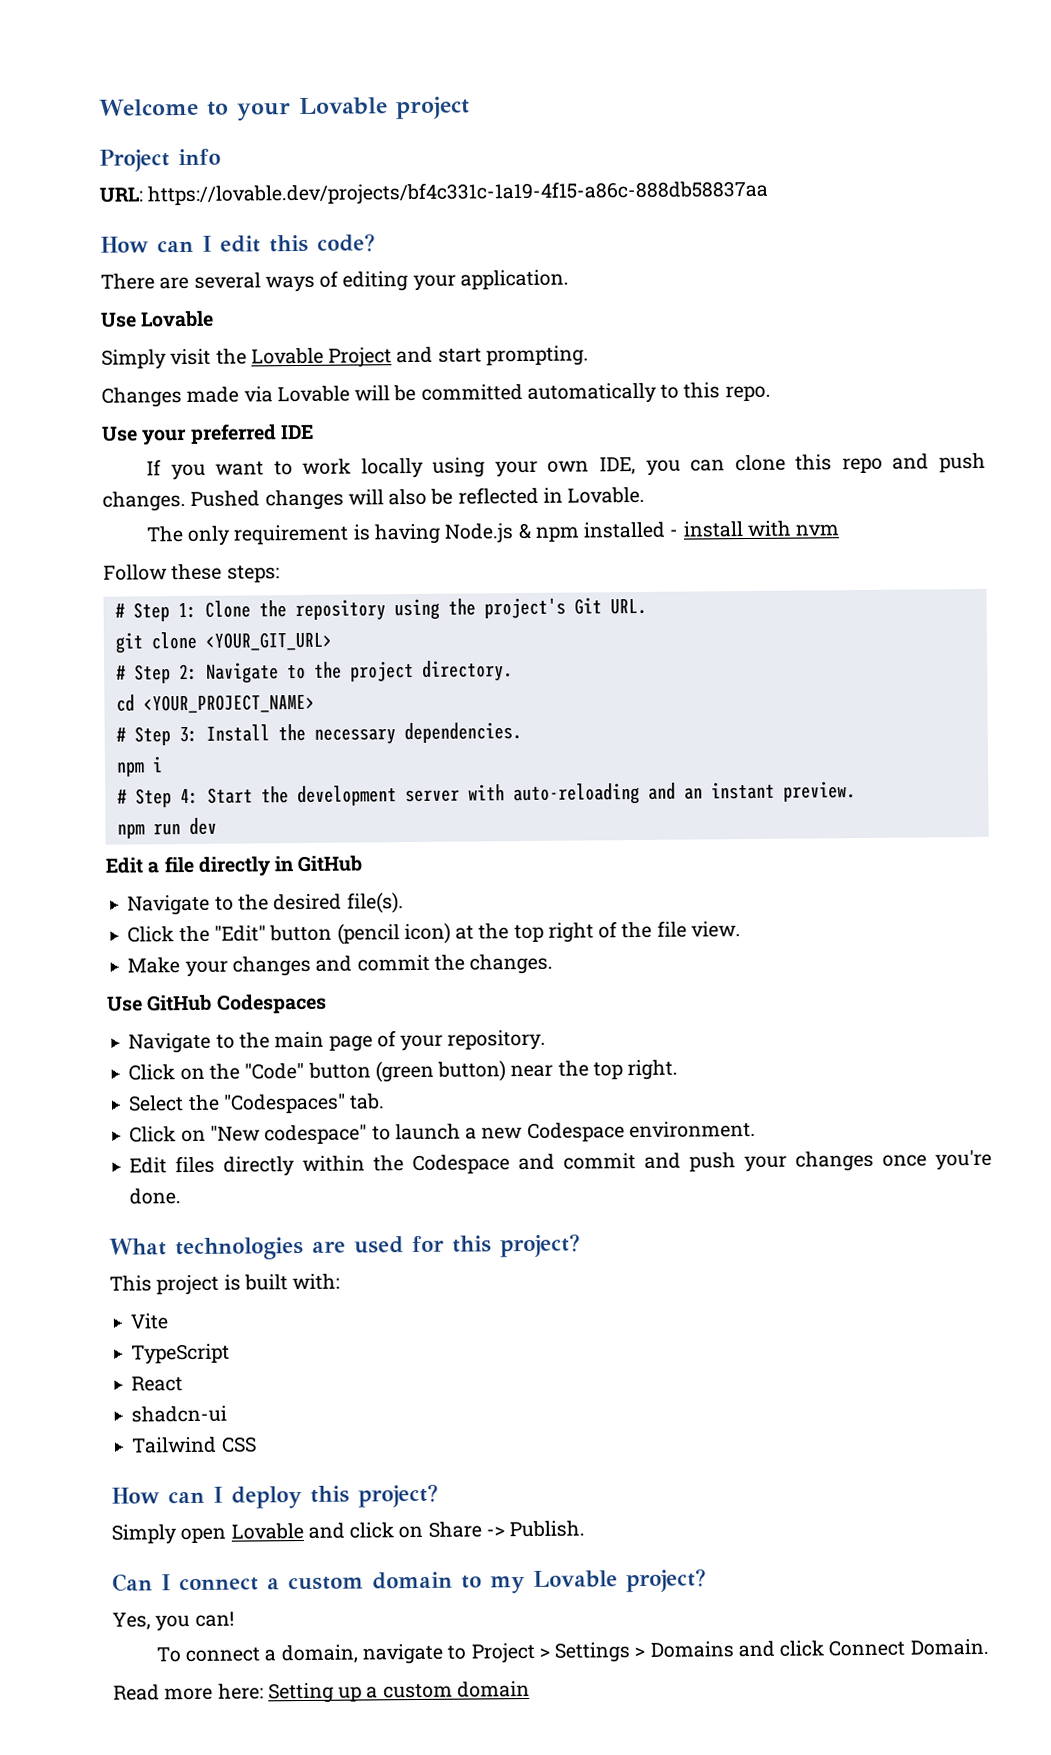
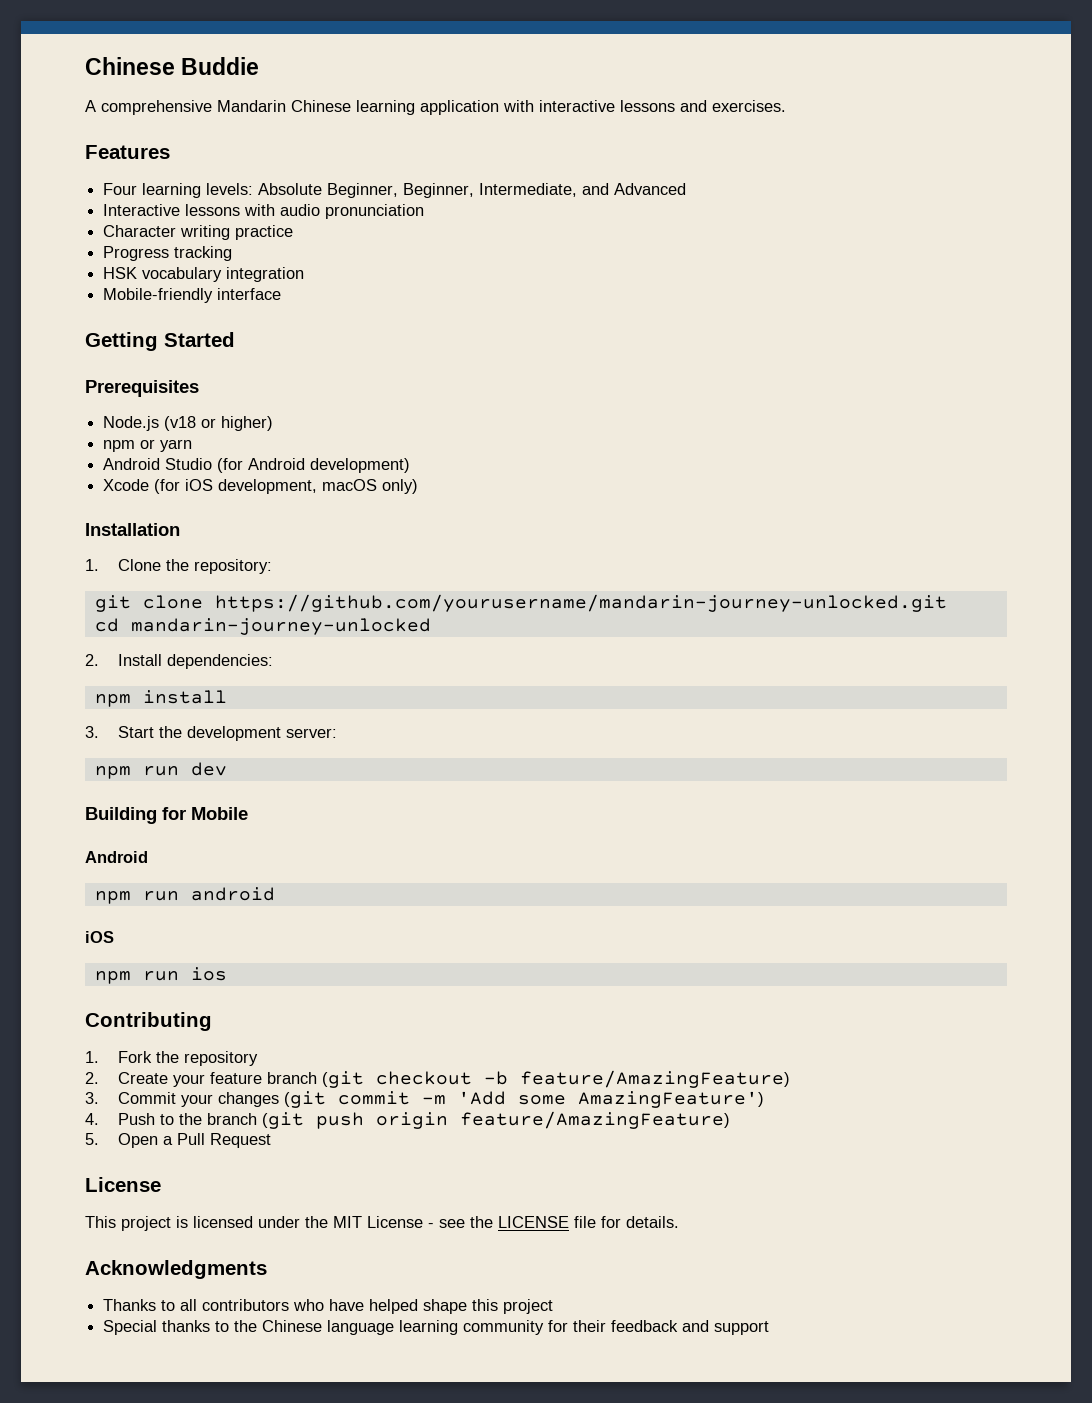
- Welcome to your Lovable project
- Project info
- URL: https://lovable.dev/projects/bf4c331c-1a19-4f15-a86c-888db58837aa
- How can I edit this code?
- There are several ways of editing your application.
- Use Lovable
- Simply visit the Lovable Project and start prompting.
- Changes made via Lovable will be committed automatically to this repo.
- Use your preferred IDE
- If you want to work locally using your own IDE, you can clone this repo and push changes. Pushed changes will also be reflected in Lovable.
- The only requirement is having Node.js & npm installed - install with nvm
- Follow these steps:
- # Step 1: Clone the repository using the project's Git URL.
- git clone <YOUR_GIT_URL>
- # Step 2: Navigate to the project directory.
- cd <YOUR_PROJECT_NAME>
- # Step 3: Install the necessary dependencies.
- npm i
- # Step 4: Start the development server with auto-reloading and an instant preview.
+ Chinese Buddie
+ A comprehensive Mandarin Chinese learning application with interactive lessons and exercises.
+ Features
+ Four learning levels: Absolute Beginner, Beginner, Intermediate, and Advanced
+ Interactive lessons with audio pronunciation
+ Character writing practice
+ Progress tracking
+ HSK vocabulary integration
+ Mobile-friendly interface
+ Getting Started
+ Prerequisites
+ Node.js (v18 or higher)
+ npm or yarn
+ Android Studio (for Android development)
+ Xcode (for iOS development, macOS only)
+ Installation
+ 1. Clone the repository:
+ git clone https://github.com/yourusername/mandarin-journey-unlocked.git
+ cd mandarin-journey-unlocked
+ 2. Install dependencies:
+ npm install
+ 3. Start the development server:
  npm run dev
- Edit a file directly in GitHub
- Navigate to the desired file(s).
- Click the "Edit" button (pencil icon) at the top right of the file view.
- Make your changes and commit the changes.
- Use GitHub Codespaces
- Navigate to the main page of your repository.
- Click on the "Code" button (green button) near the top right.
- Select the "Codespaces" tab.
- Click on "New codespace" to launch a new Codespace environment.
- Edit files directly within the Codespace and commit and push your changes once you're done.
- What technologies are used for this project?
- This project is built with:
- Vite
- TypeScript
- React
- shadcn-ui
- Tailwind CSS
- How can I deploy this project?
- Simply open Lovable and click on Share -> Publish.
- Can I connect a custom domain to my Lovable project?
- Yes, you can!
- To connect a domain, navigate to Project > Settings > Domains and click Connect Domain.
- Read more here: Setting up a custom domain
+ Building for Mobile
+ Android
+ npm run android
+ iOS
+ npm run ios
+ Contributing
+ 1. Fork the repository
+ 2. Create your feature branch (git checkout -b feature/AmazingFeature)
+ 3. Commit your changes (git commit -m 'Add some AmazingFeature')
+ 4. Push to the branch (git push origin feature/AmazingFeature)
+ 5. Open a Pull Request
+ License
+ This project is licensed under the MIT License - see the LICENSE file for details.
+ Acknowledgments
+ Thanks to all contributors who have helped shape this project
+ Special thanks to the Chinese language learning community for their feedback and support

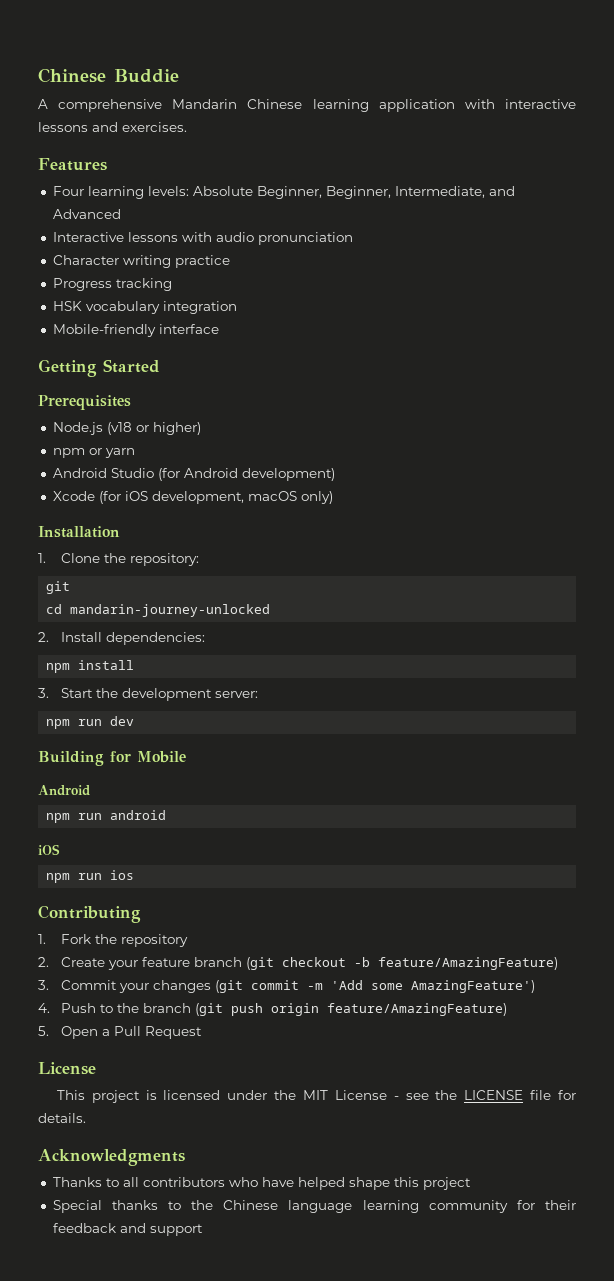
- git clone https://github.com/yourusername/mandarin-journey-unlocked.git
+ git

